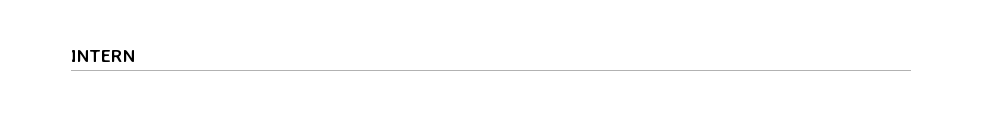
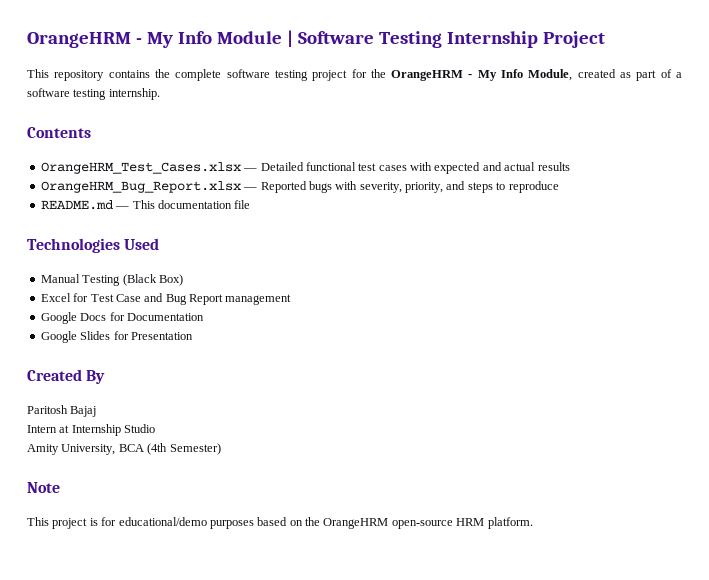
- INTERN
+ OrangeHRM - My Info Module | Software Testing Internship Project
+ This repository contains the complete software testing project for the OrangeHRM - My Info Module, created as part of a software testing internship.
+ Contents
+ OrangeHRM_Test_Cases.xlsx — Detailed functional test cases with expected and actual results
+ OrangeHRM_Bug_Report.xlsx — Reported bugs with severity, priority, and steps to reproduce
+ README.md — This documentation file
+ Technologies Used
+ Manual Testing (Black Box)
+ Excel for Test Case and Bug Report management
+ Google Docs for Documentation
+ Google Slides for Presentation
+ Created By
+ Paritosh Bajaj
+ Intern at Internship Studio
+ Amity University, BCA (4th Semester)
+ Note
+ This project is for educational/demo purposes based on the OrangeHRM open-source HRM platform.

